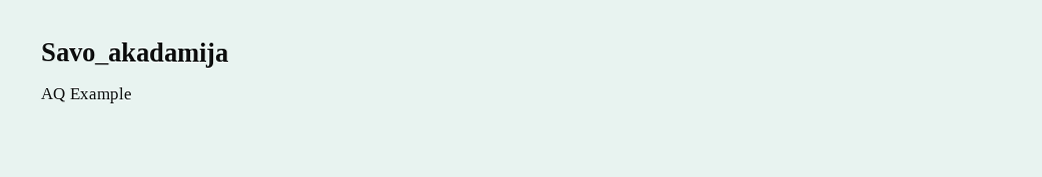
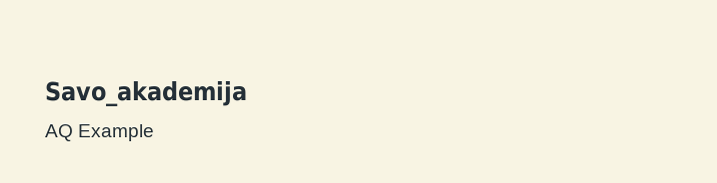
- Savo_akadamija
+ Savo_akademija

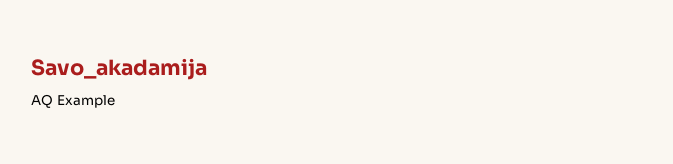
- Savo_akademija
+ Savo_akadamija

